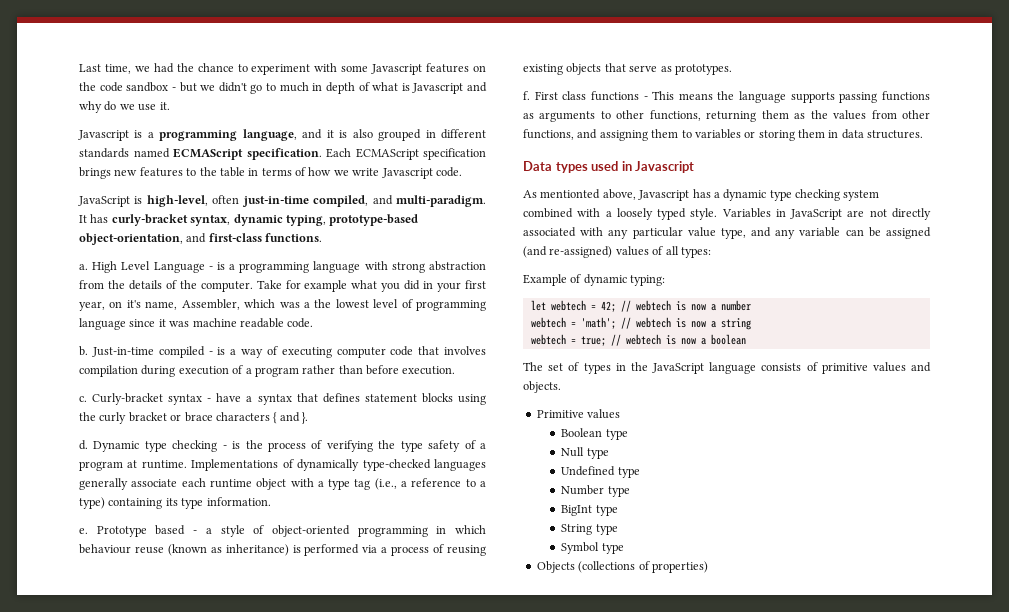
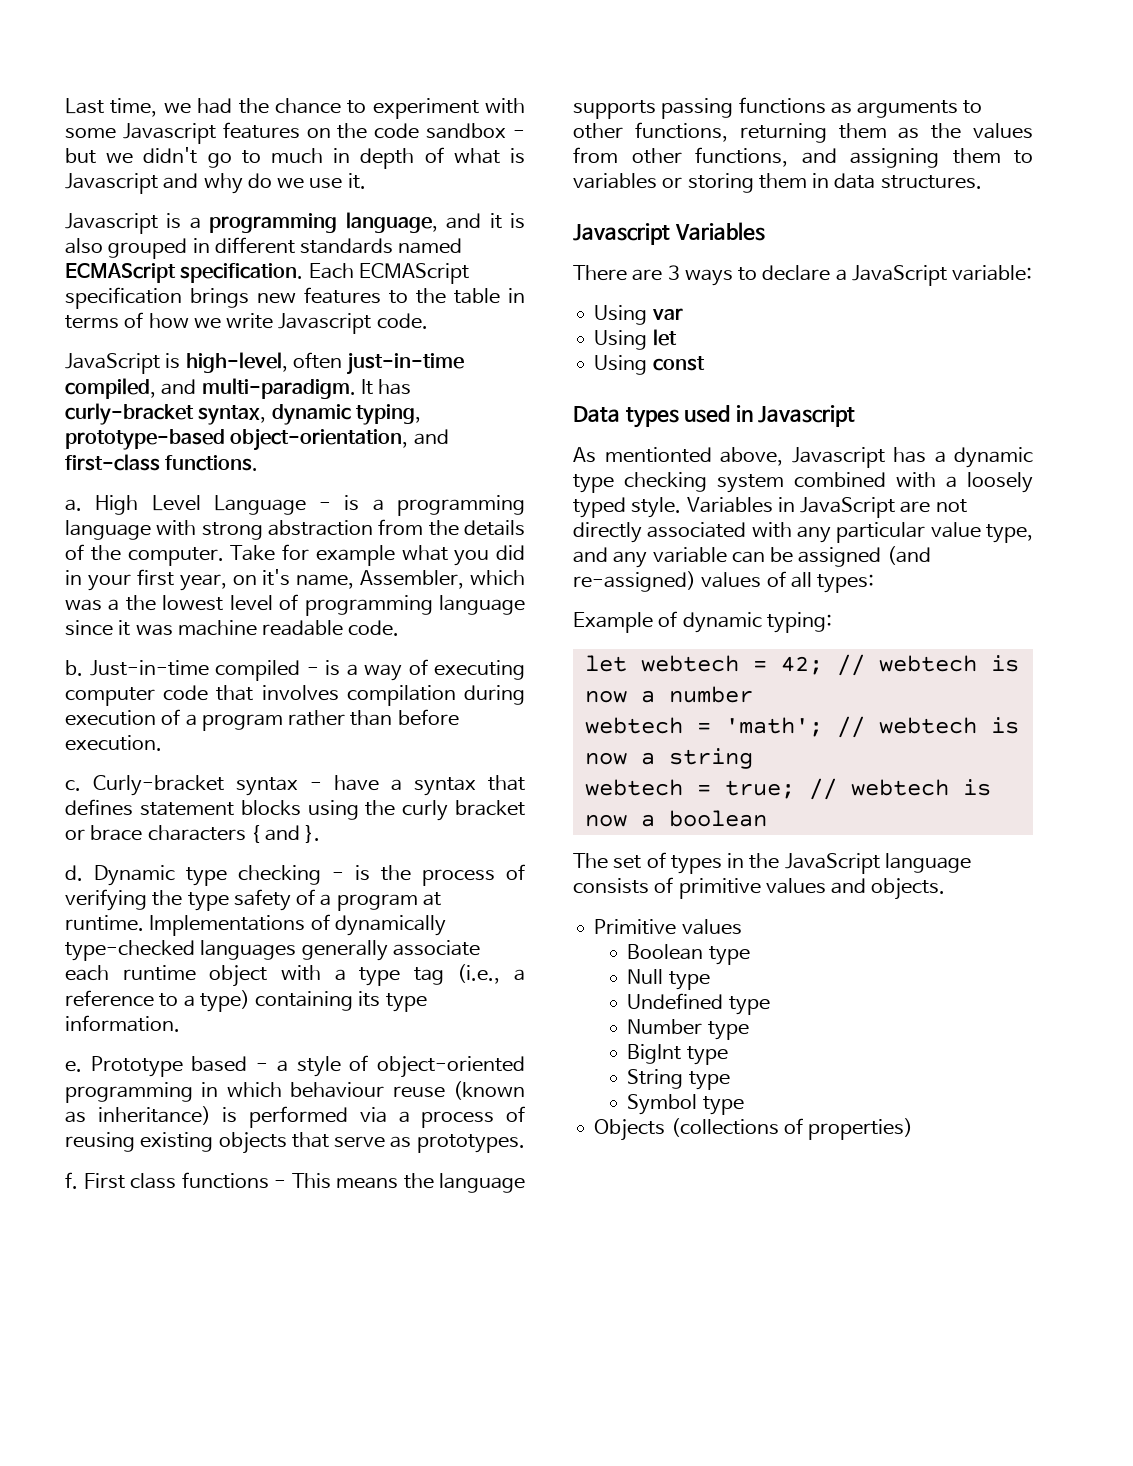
+ Javascript Variables
+ There are 3 ways to declare a JavaScript variable:
+ Using var
+ Using let
+ Using const

